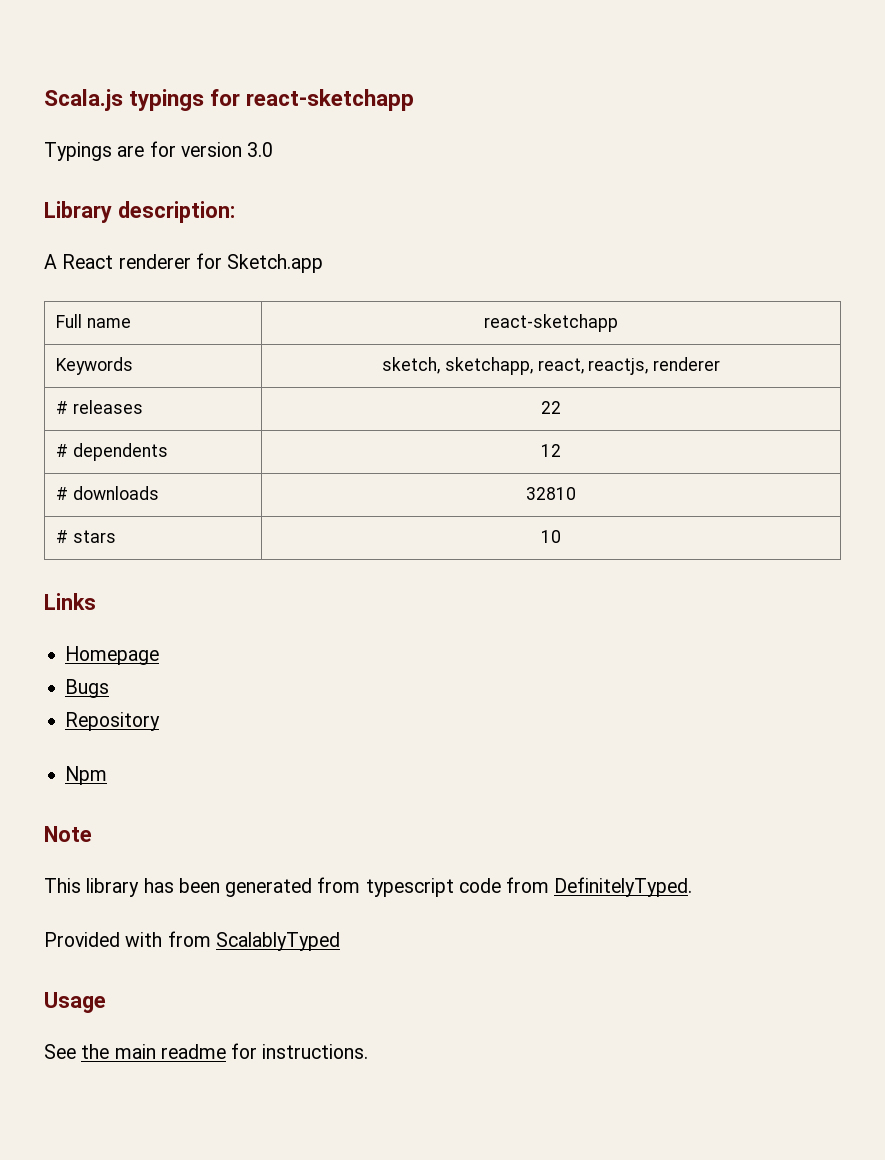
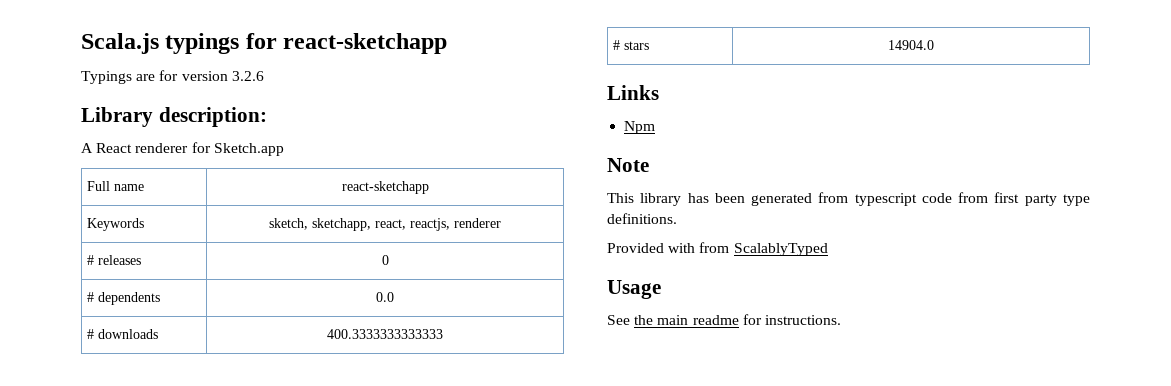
- Typings are for version 3.0
+ Typings are for version 3.2.6
- # releases | 22
+ # releases | 0
- # dependents | 12
+ # dependents | 0.0
- # downloads | 32810
+ # downloads | 400.3333333333333
- # stars | 10
+ # stars | 14904.0
- Homepage
- Bugs
- Repository
- This library has been generated from typescript code from DefinitelyTyped.
+ This library has been generated from typescript code from first party type definitions.

